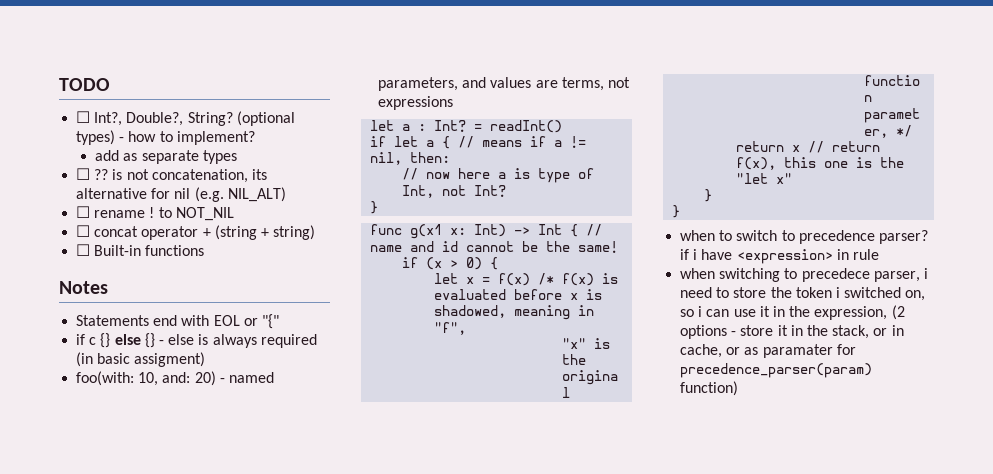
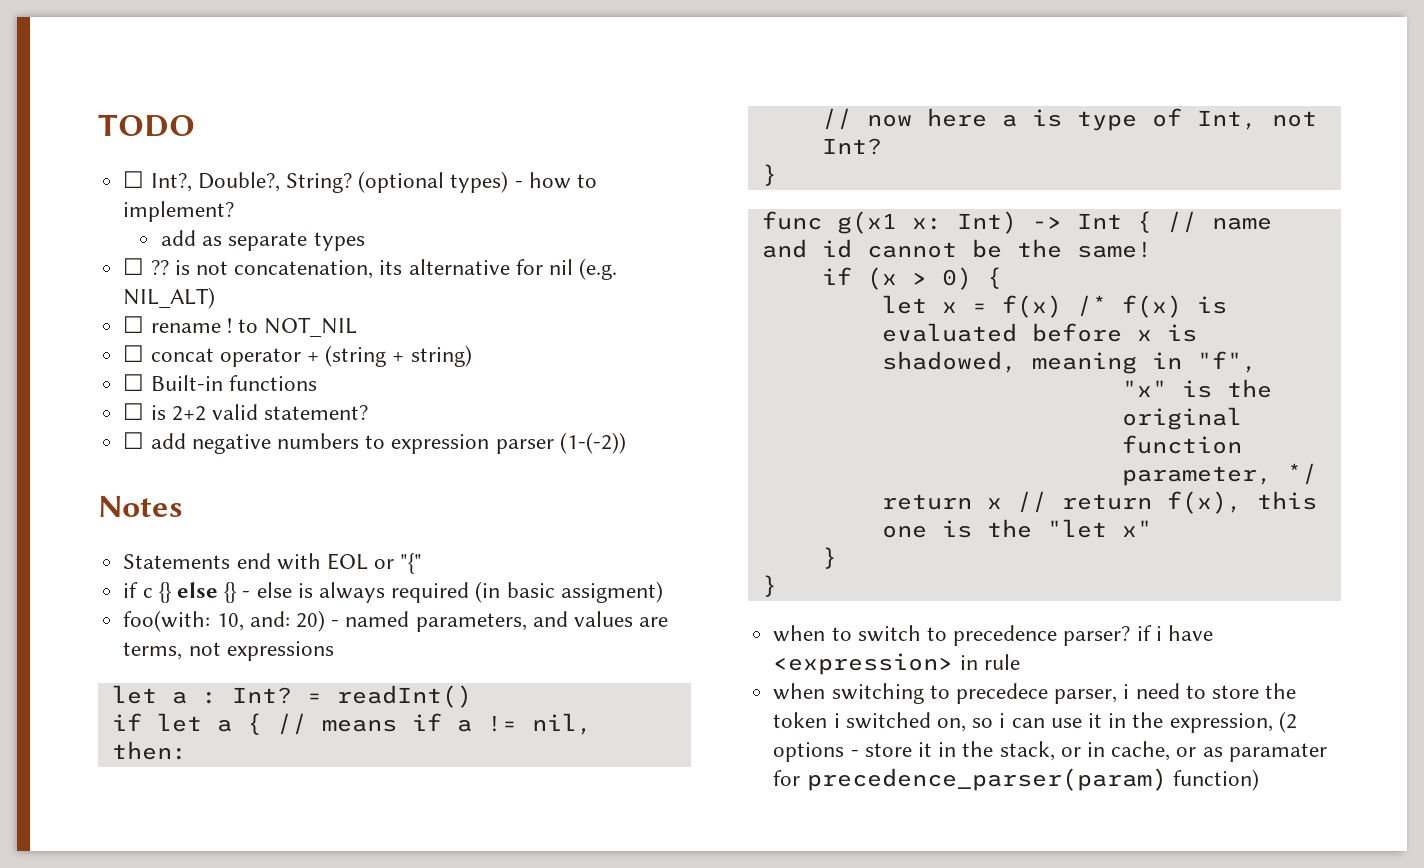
+ ☐ is 2+2 valid statement?
+ ☐ add negative numbers to expression parser (1-(-2))

